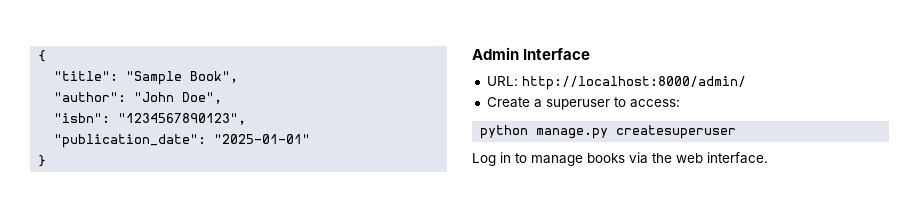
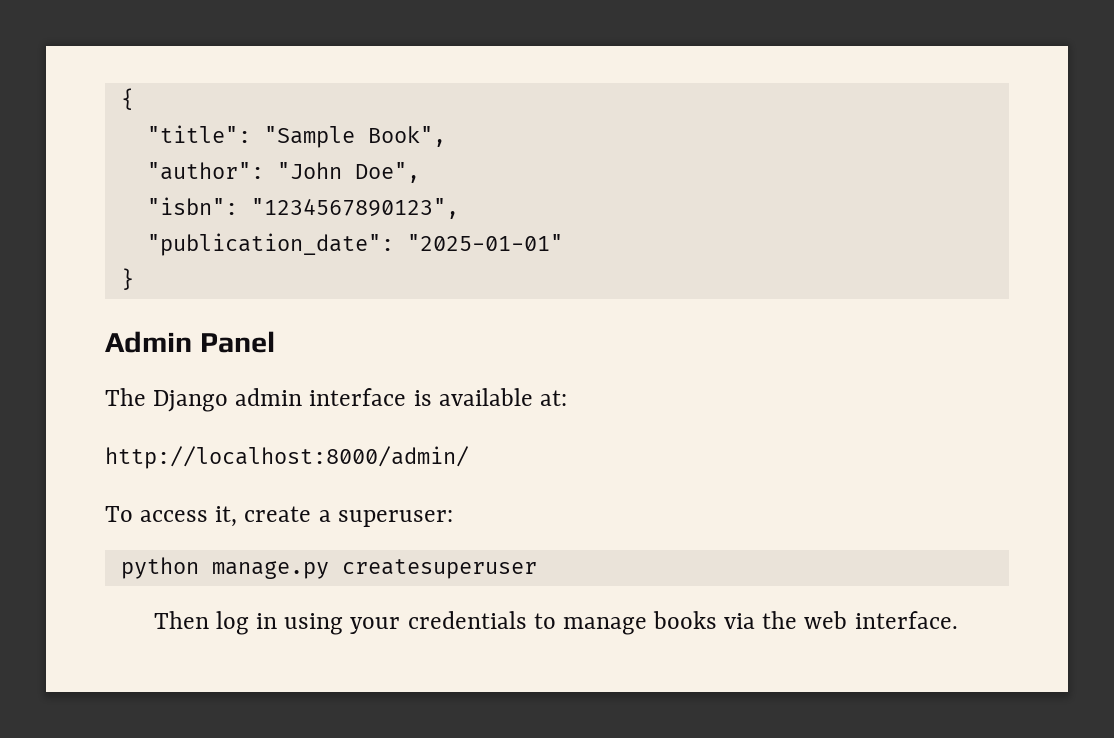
- Admin Interface
- URL: http://localhost:8000/admin/
- Create a superuser to access:
+ Admin Panel
+ The Django admin interface is available at:
+ http://localhost:8000/admin/
+ To access it, create a superuser:
  python manage.py createsuperuser
- Log in to manage books via the web interface.
+ Then log in using your credentials to manage books via the web interface.

